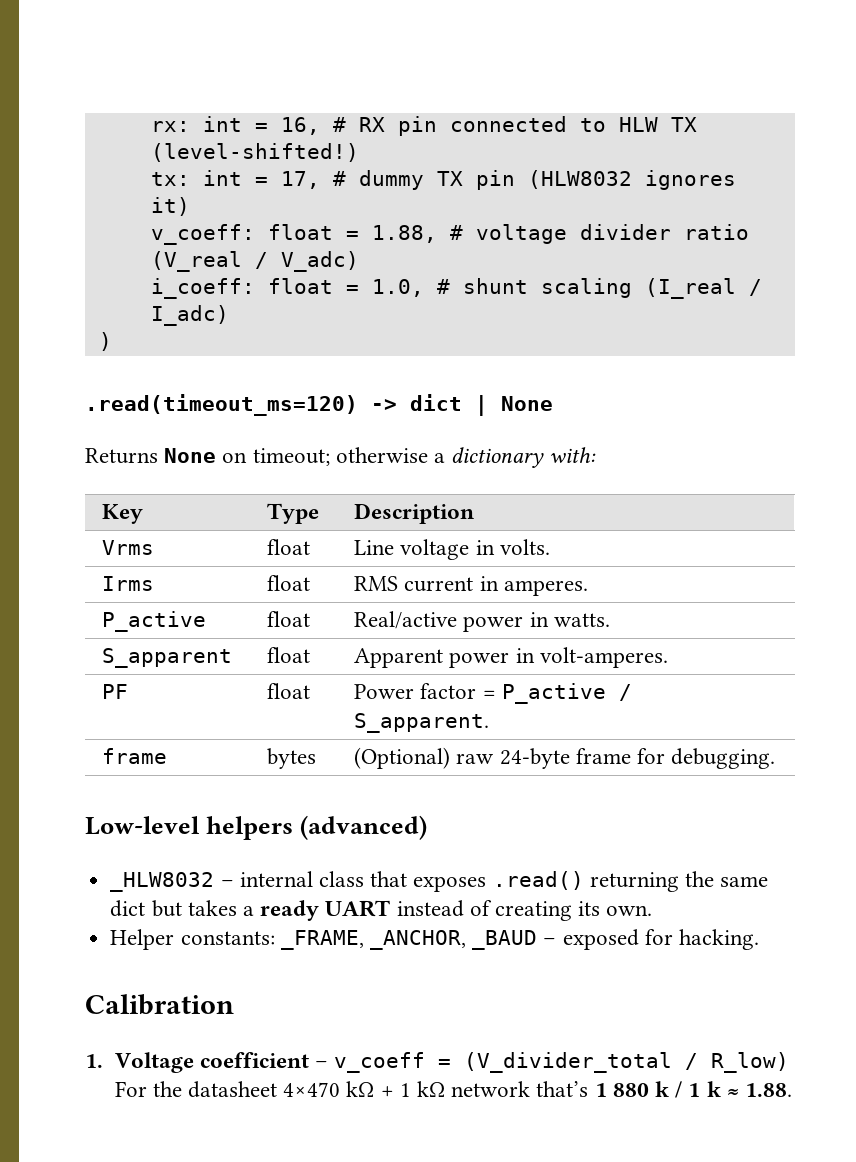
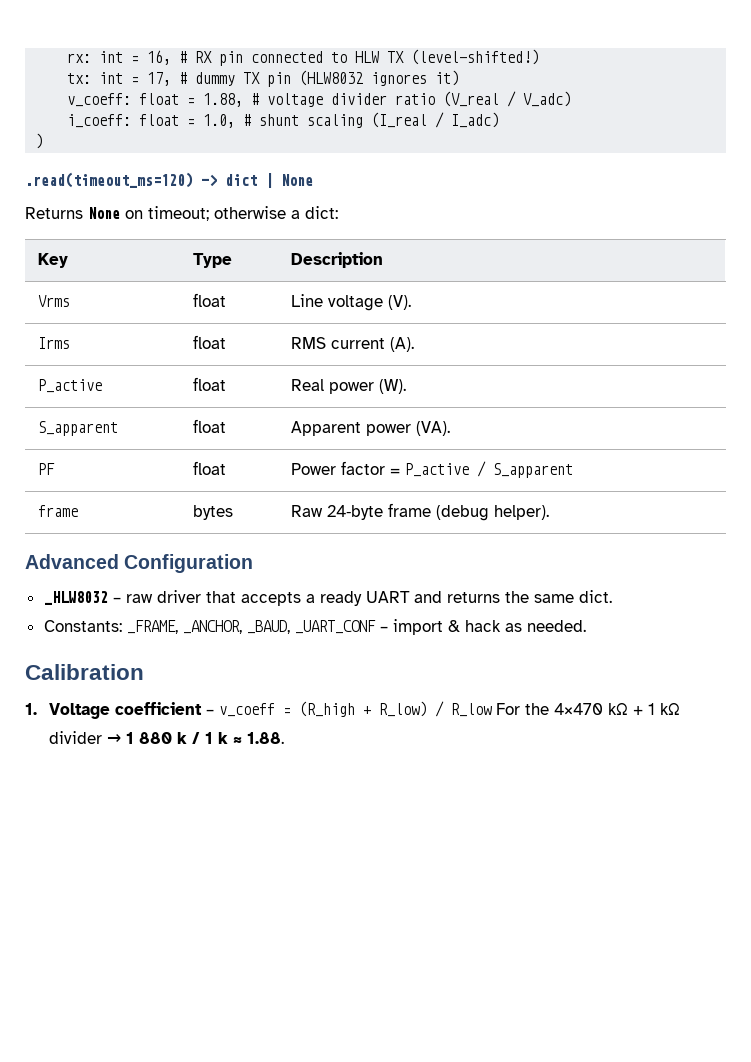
- Returns None on timeout; otherwise a dictionary with:
+ Returns None on timeout; otherwise a dict:
- Vrms | float | Line voltage in volts.
+ Vrms | float | Line voltage (V).
- Irms | float | RMS current in amperes.
+ Irms | float | RMS current (A).
- P_active | float | Real/active power in watts.
+ P_active | float | Real power (W).
- S_apparent | float | Apparent power in volt‑amperes.
+ S_apparent | float | Apparent power (VA).
- PF | float | Power factor = P_active / S_apparent.
+ PF | float | Power factor = P_active / S_apparent
- frame | bytes | (Optional) raw 24‑byte frame for debugging.
- Low‑level helpers (advanced)
- _HLW8032 – internal class that exposes .read() returning the same dict but takes a ready UART instead of creating its own.
- Helper constants: _FRAME, _ANCHOR, _BAUD – exposed for hacking.
+ frame | bytes | Raw 24‑byte frame (debug helper).
+ Advanced Configuration
+ _HLW8032 – raw driver that accepts a ready UART and returns the same dict.
+ Constants: _FRAME, _ANCHOR, _BAUD, _UART_CONF – import & hack as needed.
- 1. Voltage coefficient – v_coeff = (V_divider_total / R_low) For the datasheet 4×470 kΩ + 1 kΩ network that’s 1 880 k / 1 k ≈ 1.88.
+ 1. Voltage coefficient – v_coeff = (R_high + R_low) / R_low For the 4×470 kΩ + 1 kΩ divider → 1 880 k / 1 k ≈ 1.88.

